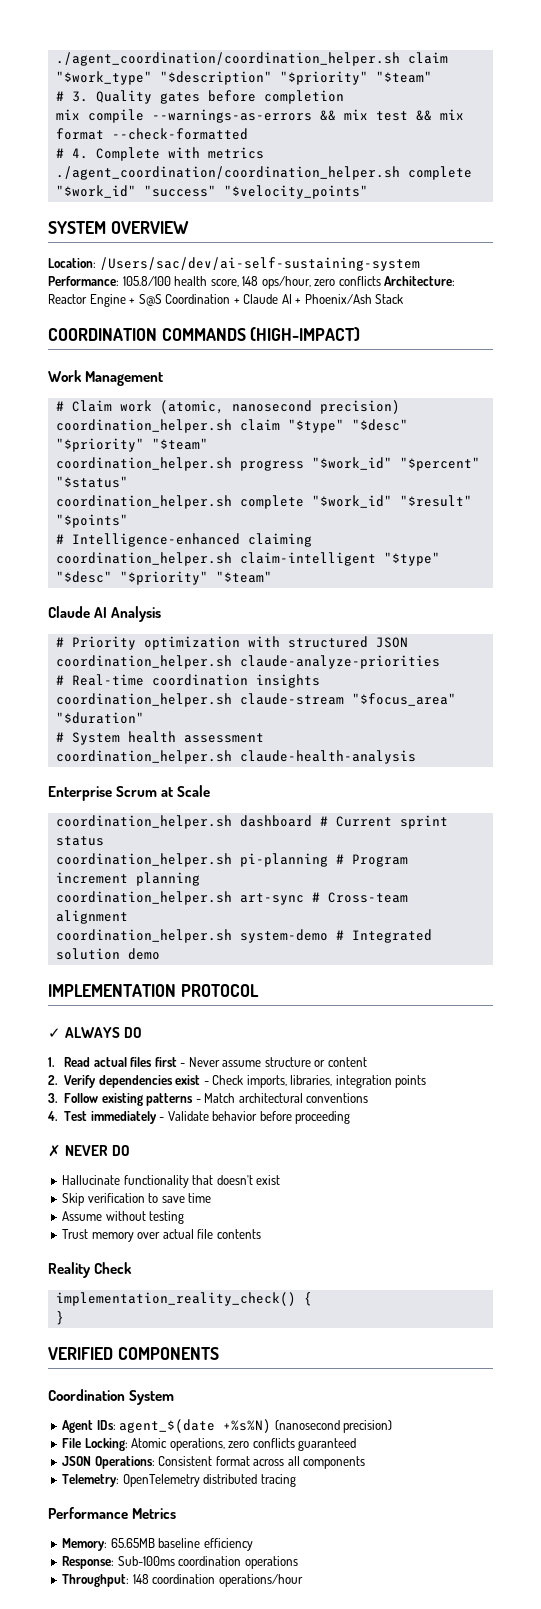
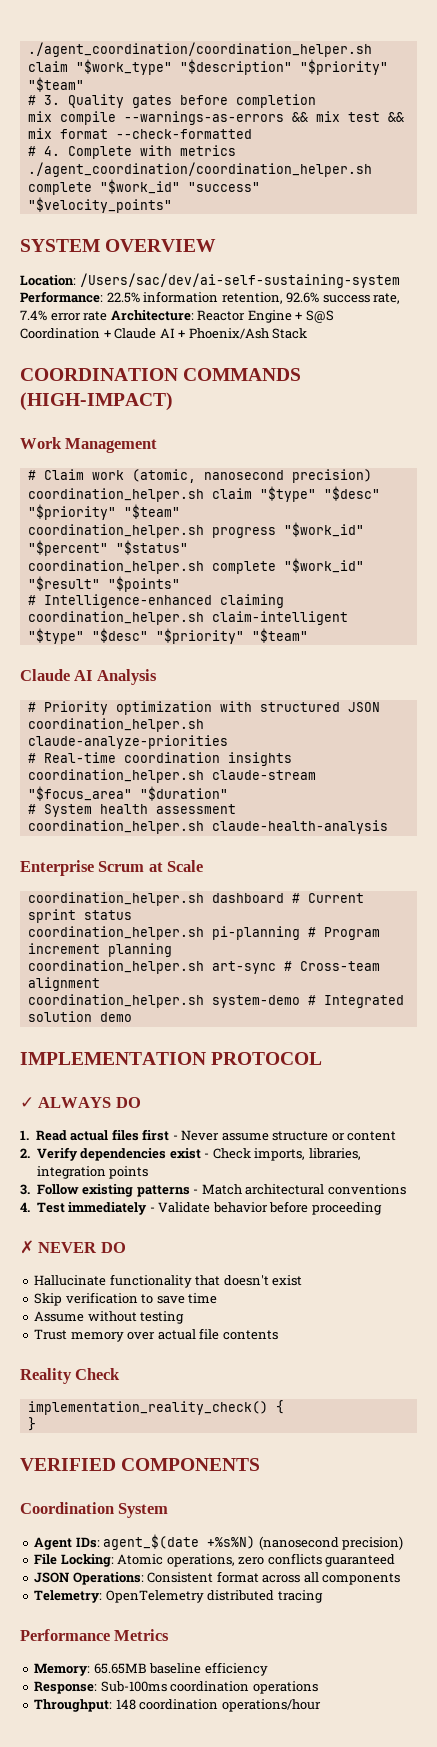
- Location: /Users/sac/dev/ai-self-sustaining-system Performance: 105.8/100 health score, 148 ops/hour, zero conflicts Architecture: Reactor Engine + S@S Coordination + Claude AI + Phoenix/Ash Stack
+ Location: /Users/sac/dev/ai-self-sustaining-system Performance: 22.5% information retention, 92.6% success rate, 7.4% error rate Architecture: Reactor Engine + S@S Coordination + Claude AI + Phoenix/Ash Stack

